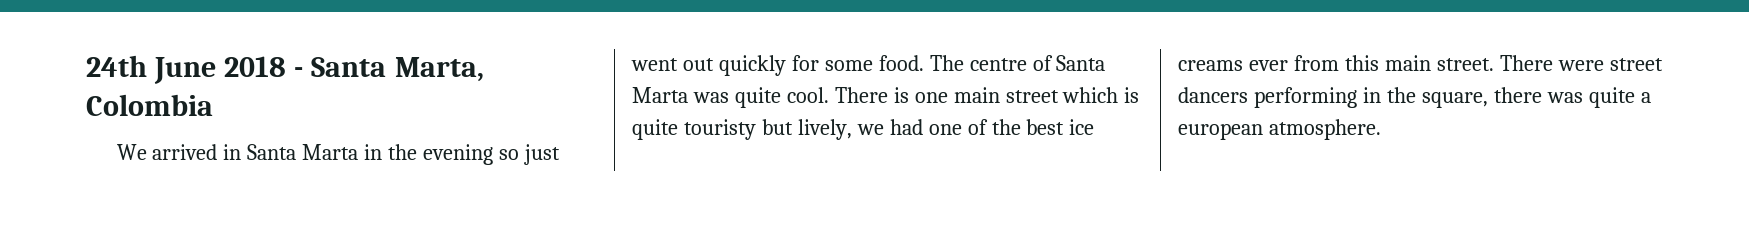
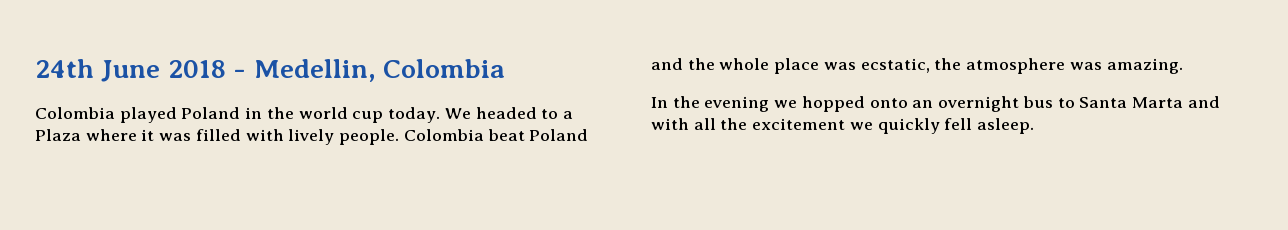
- 24th June 2018 - Santa Marta, Colombia
+ 24th June 2018 - Medellin, Colombia
- We arrived in Santa Marta in the evening so just went out quickly for some food. The centre of Santa Marta was quite cool. There is one main street which is quite touristy but lively, we had one of the best ice creams ever from this main street. There were street dancers performing in the square, there was quite a european atmosphere.
+ Colombia played Poland in the world cup today. We headed to a Plaza where it was filled with lively people. Colombia beat Poland and the whole place was ecstatic, the atmosphere was amazing.
+ In the evening we hopped onto an overnight bus to Santa Marta and with all the excitement we quickly fell asleep.

